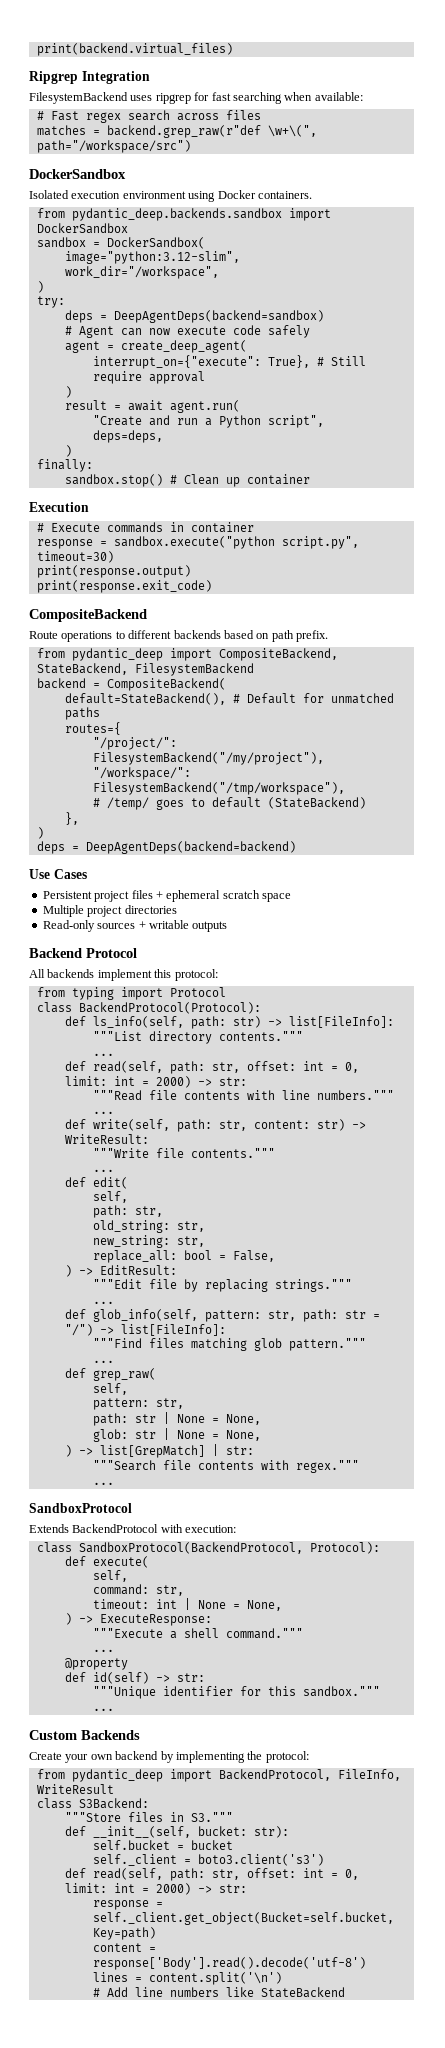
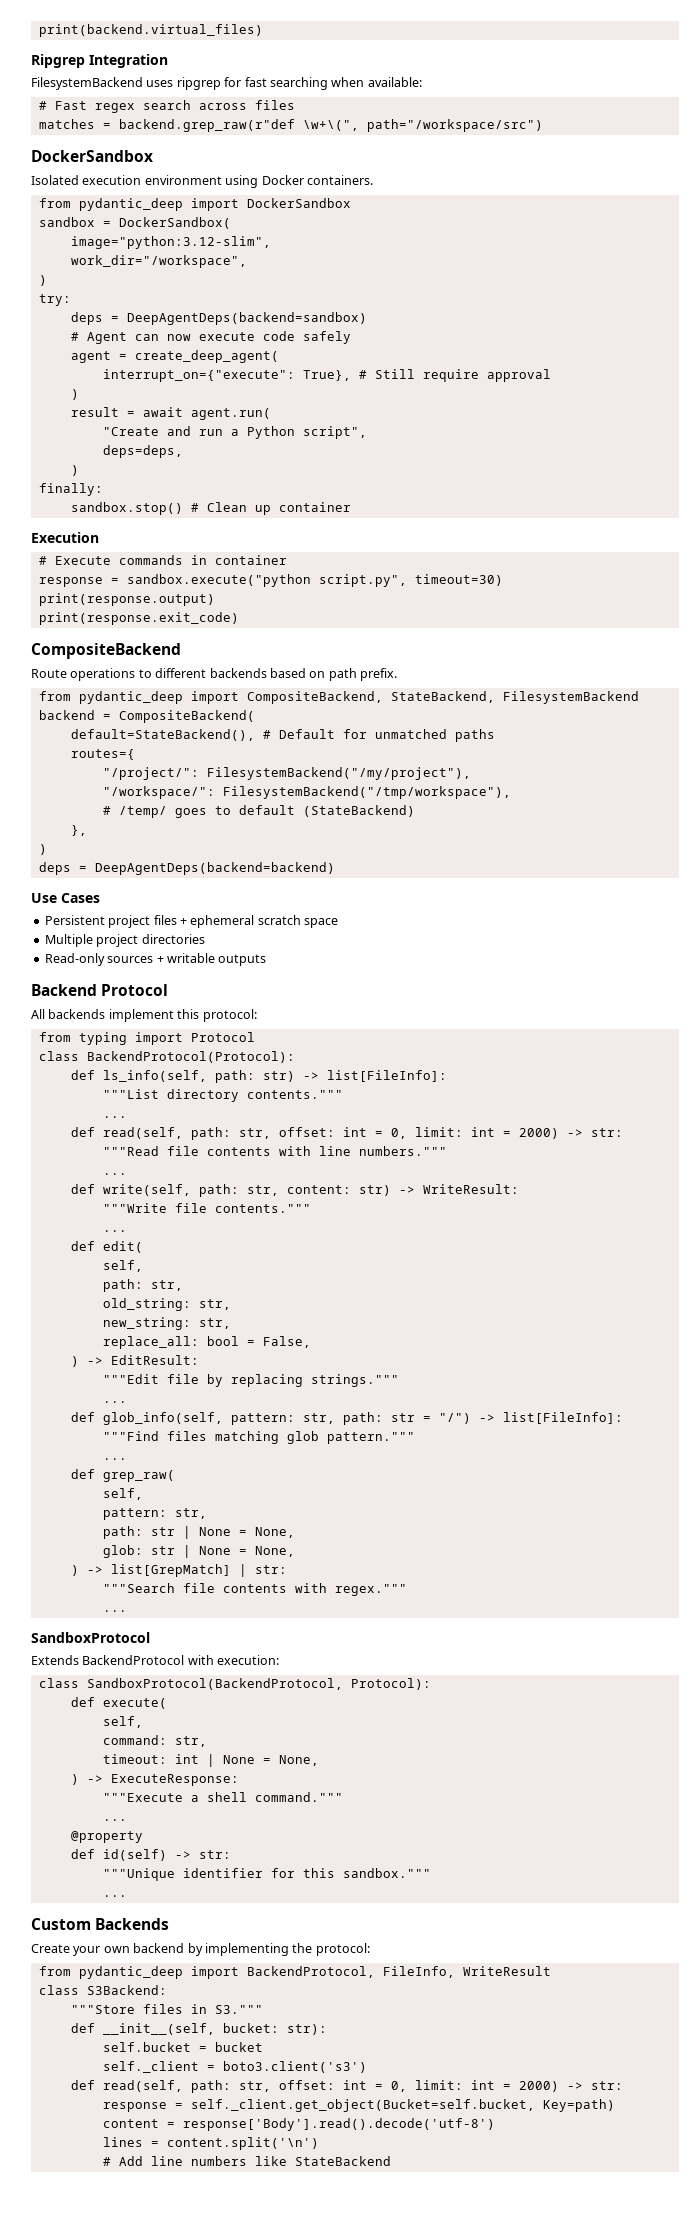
- from pydantic_deep.backends.sandbox import DockerSandbox
+ from pydantic_deep import DockerSandbox

